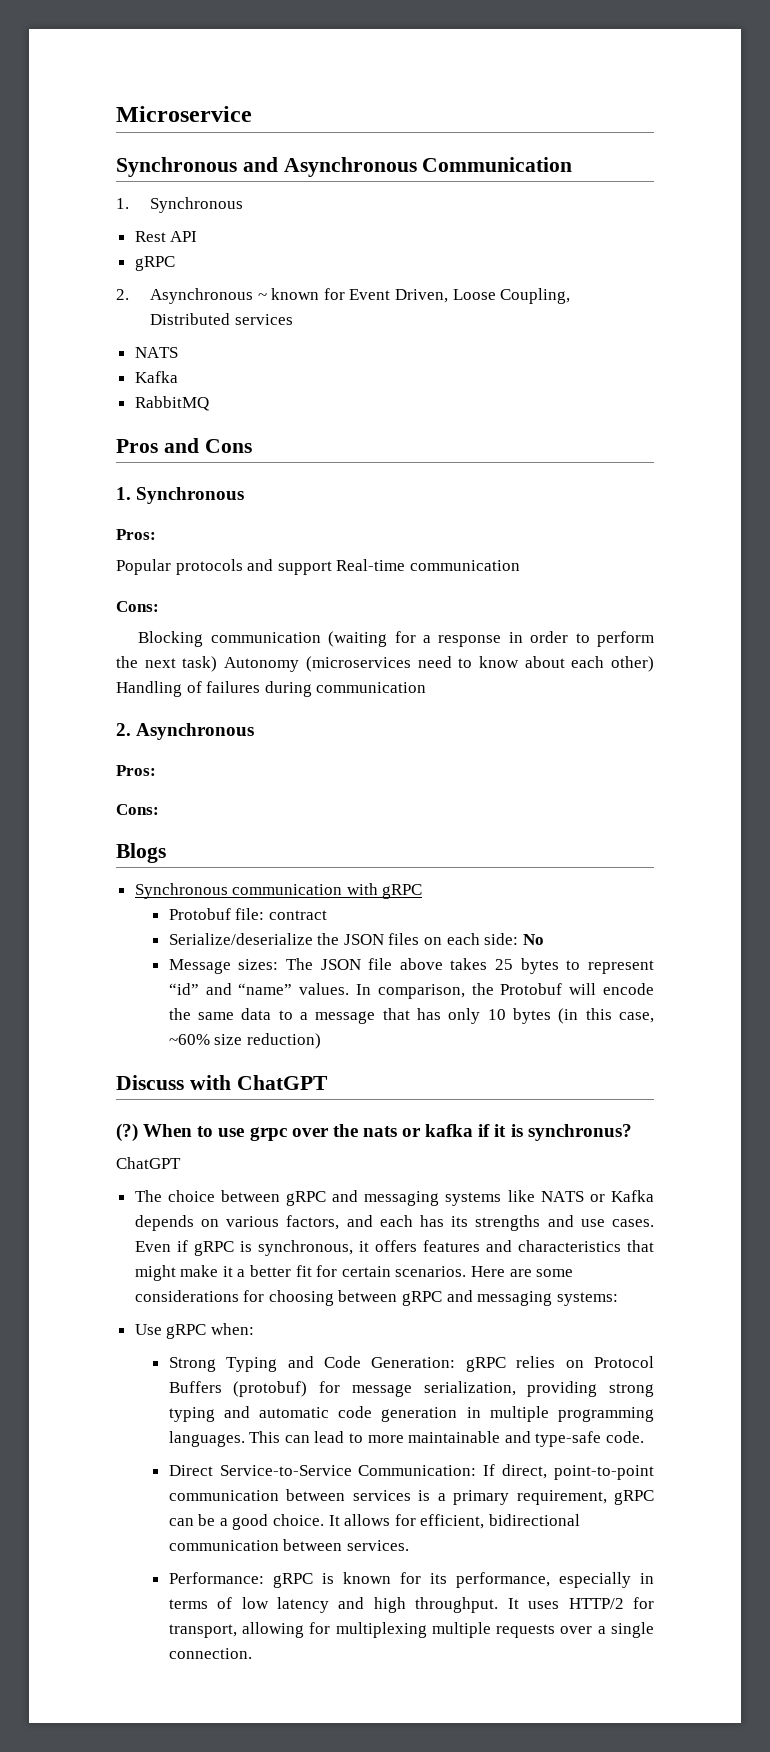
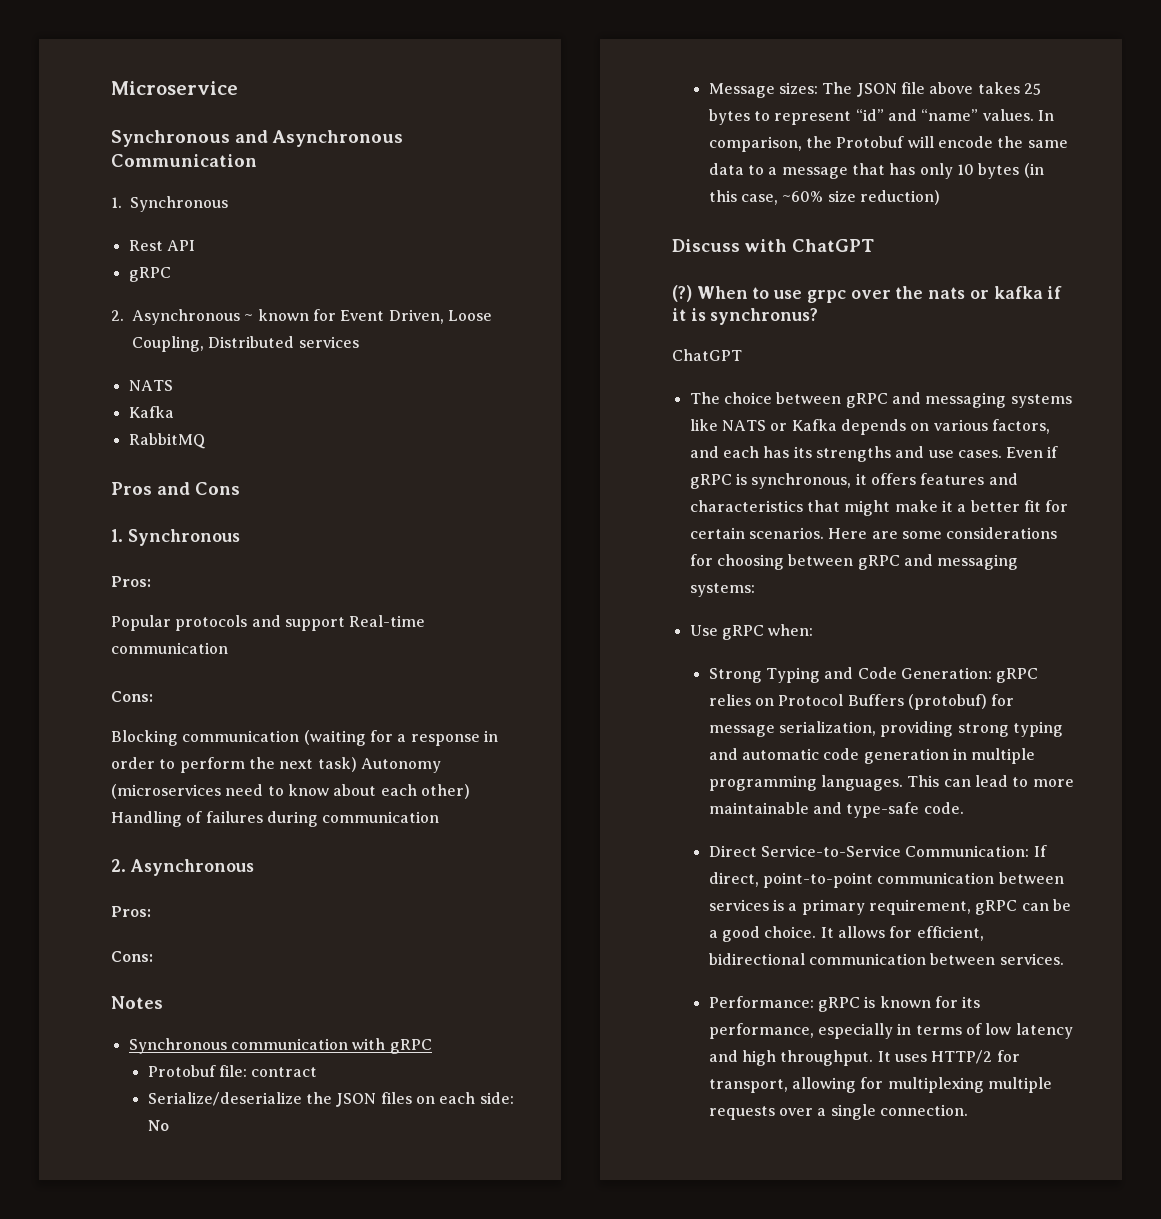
- Blogs
+ Notes

